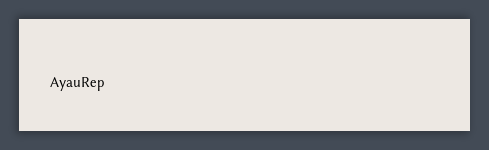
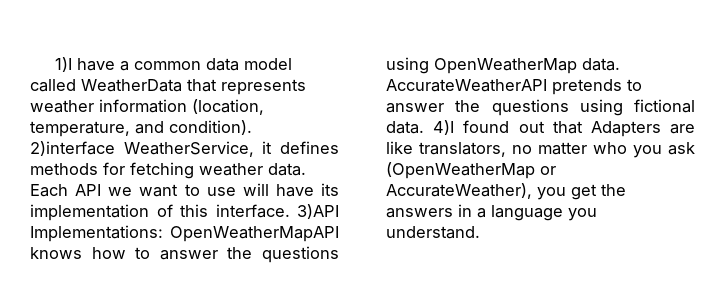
- AyauRep
+ 1)I have a common data model called WeatherData that represents weather information (location, temperature, and condition). 2)interface WeatherService, it defines methods for fetching weather data. Each API we want to use will have its implementation of this interface. 3)API Implementations: OpenWeatherMapAPI knows how to answer the questions using OpenWeatherMap data. AccurateWeatherAPI pretends to answer the questions using fictional data. 4)I found out that Adapters are like translators, no matter who you ask (OpenWeatherMap or AccurateWeather), you get the answers in a language you understand.

